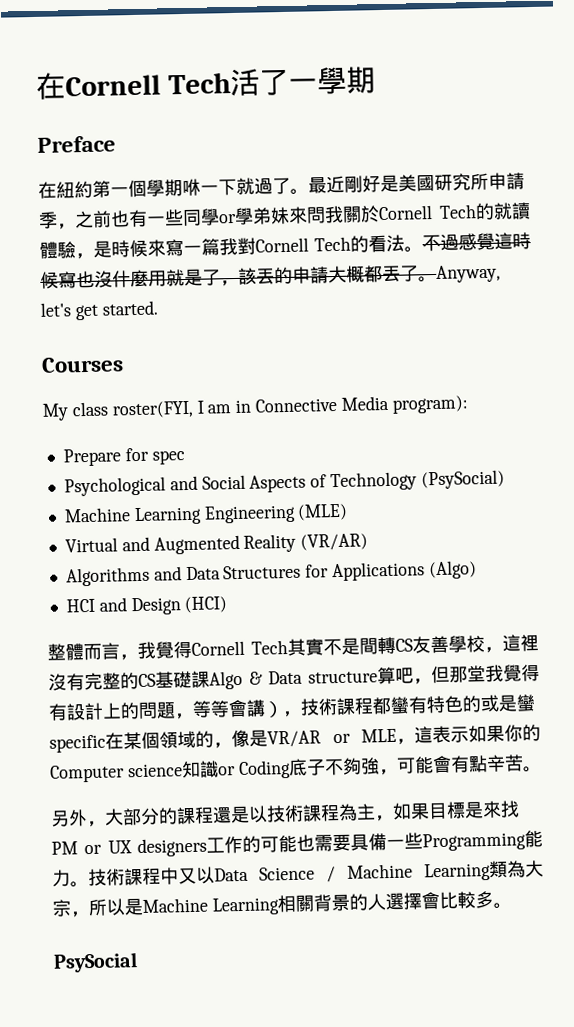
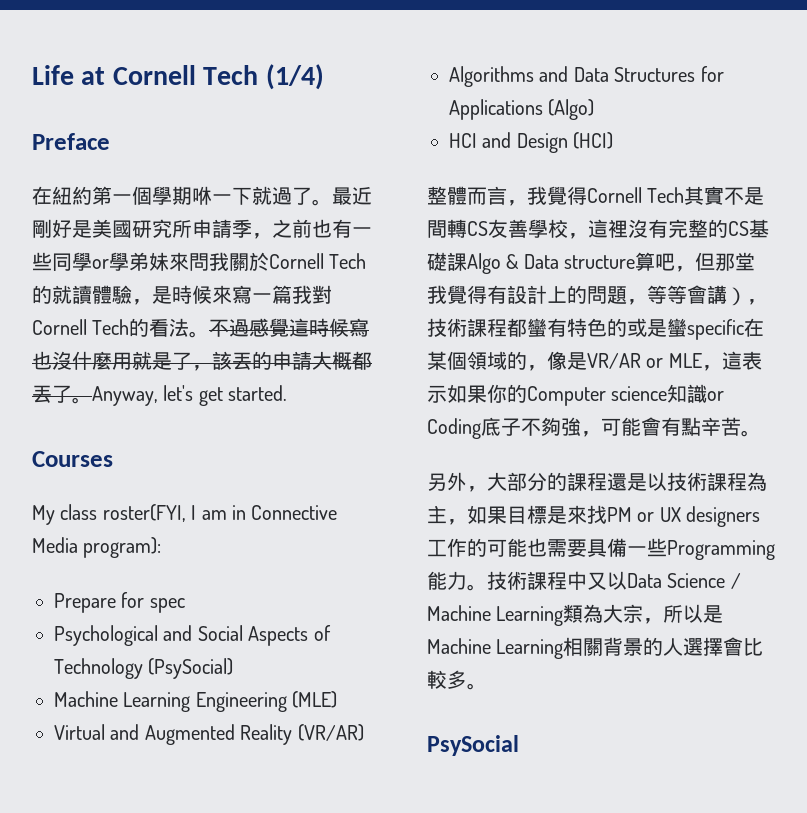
- 在Cornell Tech活了一學期
+ Life at Cornell Tech (1/4)

